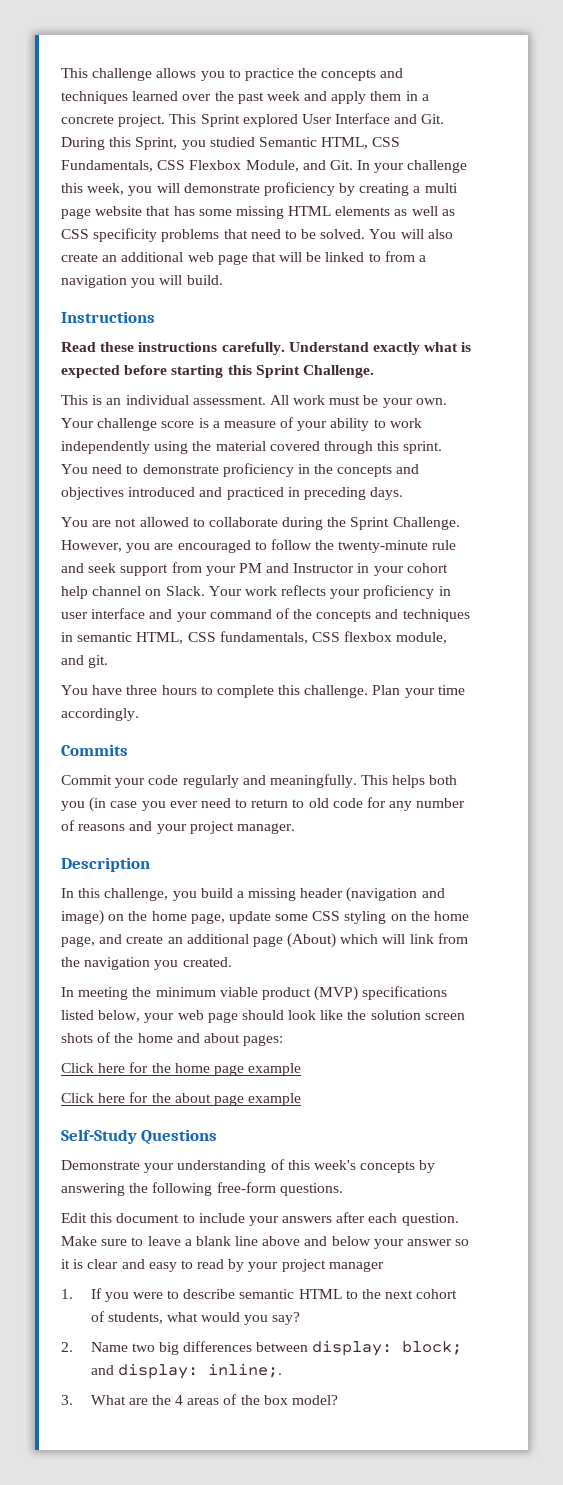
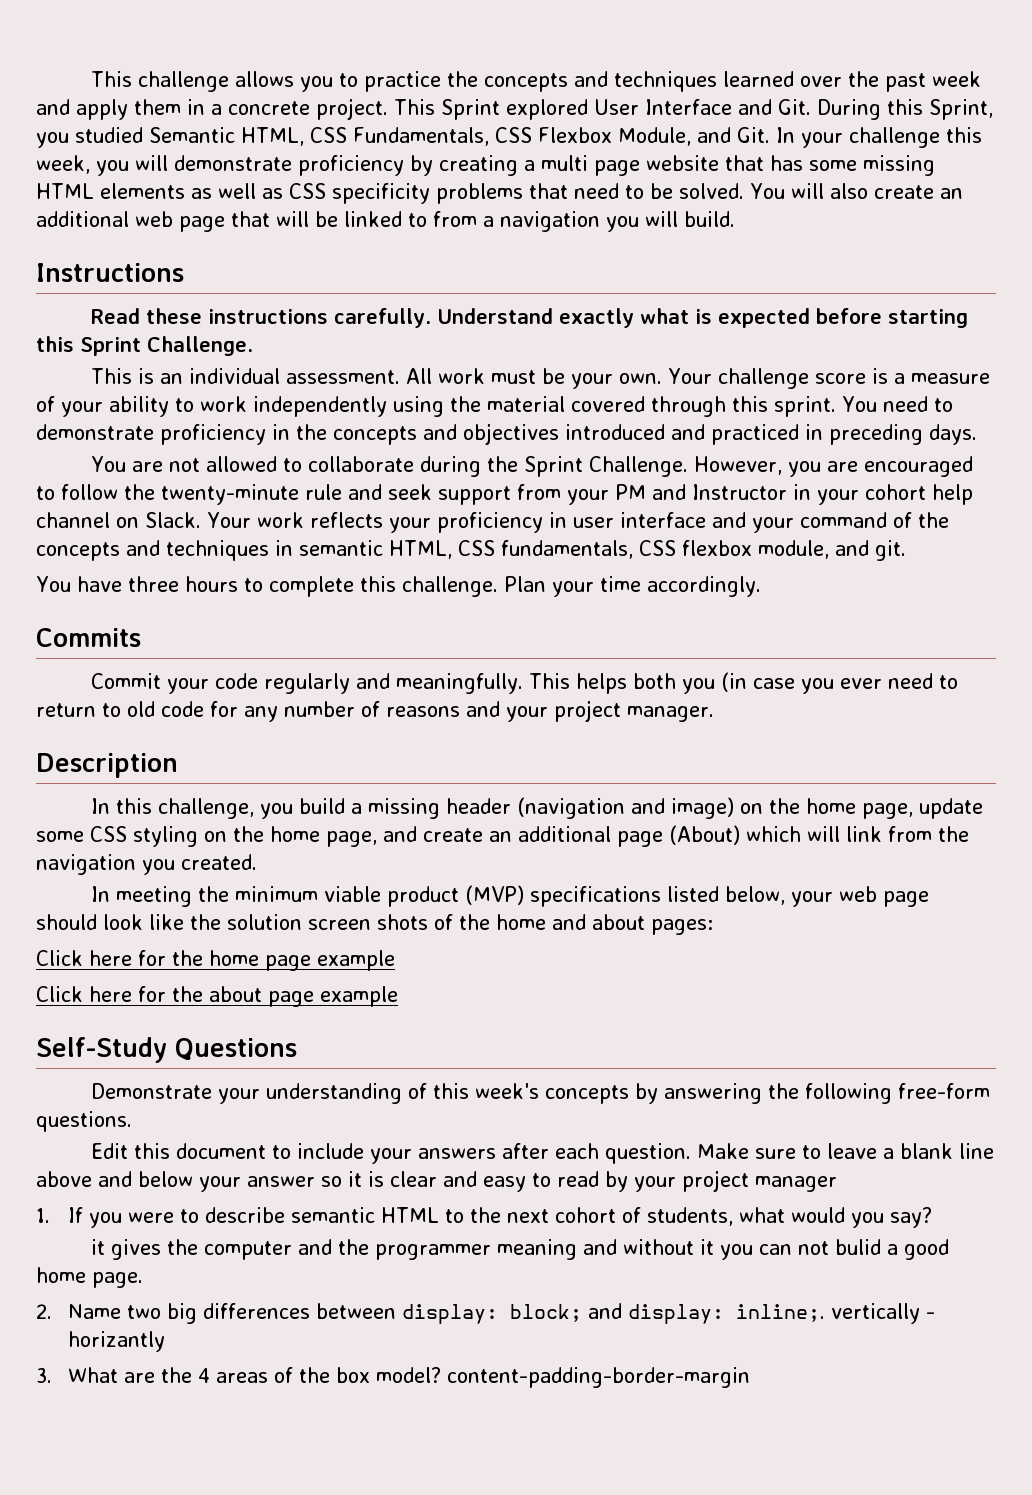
+ it gives the computer and the programmer meaning and without it you can not bulid a good home page.
- 2. Name two big differences between display: block; and display: inline;.
+ 2. Name two big differences between display: block; and display: inline;. vertically - horizantly
- 3. What are the 4 areas of the box model?
+ 3. What are the 4 areas of the box model? content-padding-border-margin

